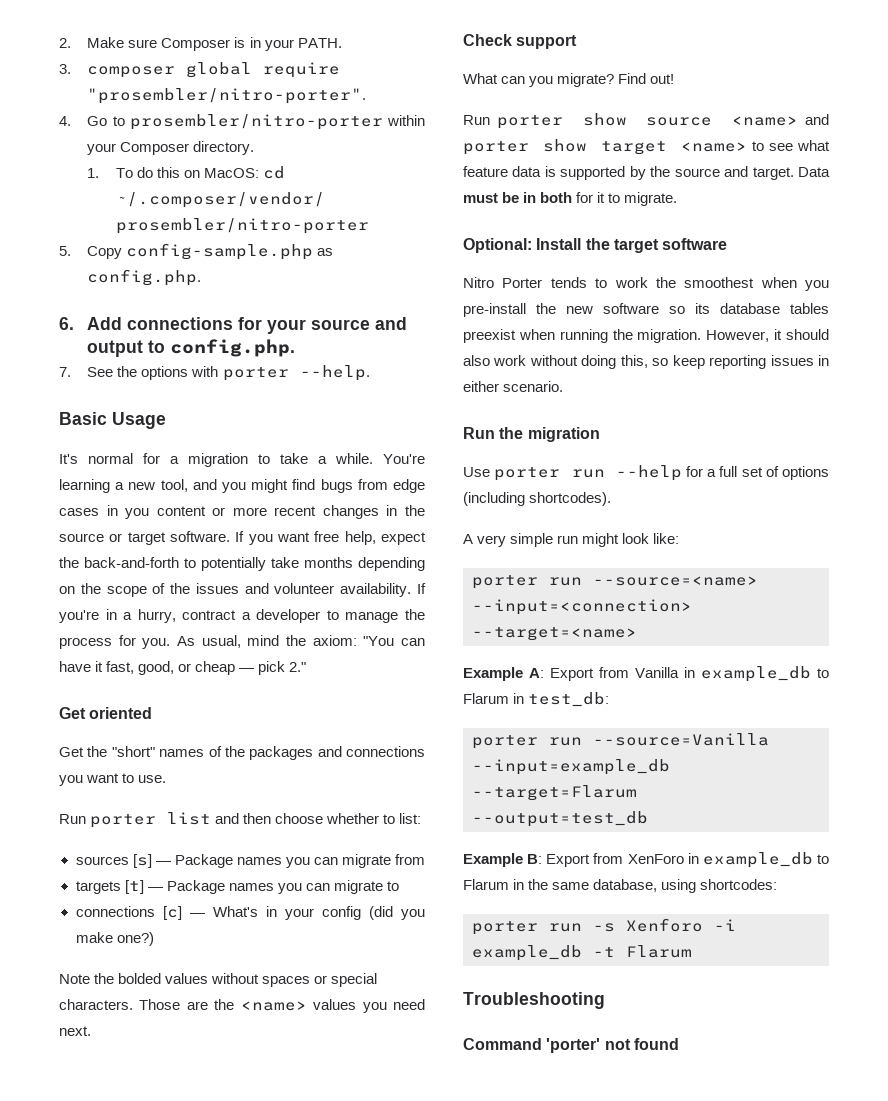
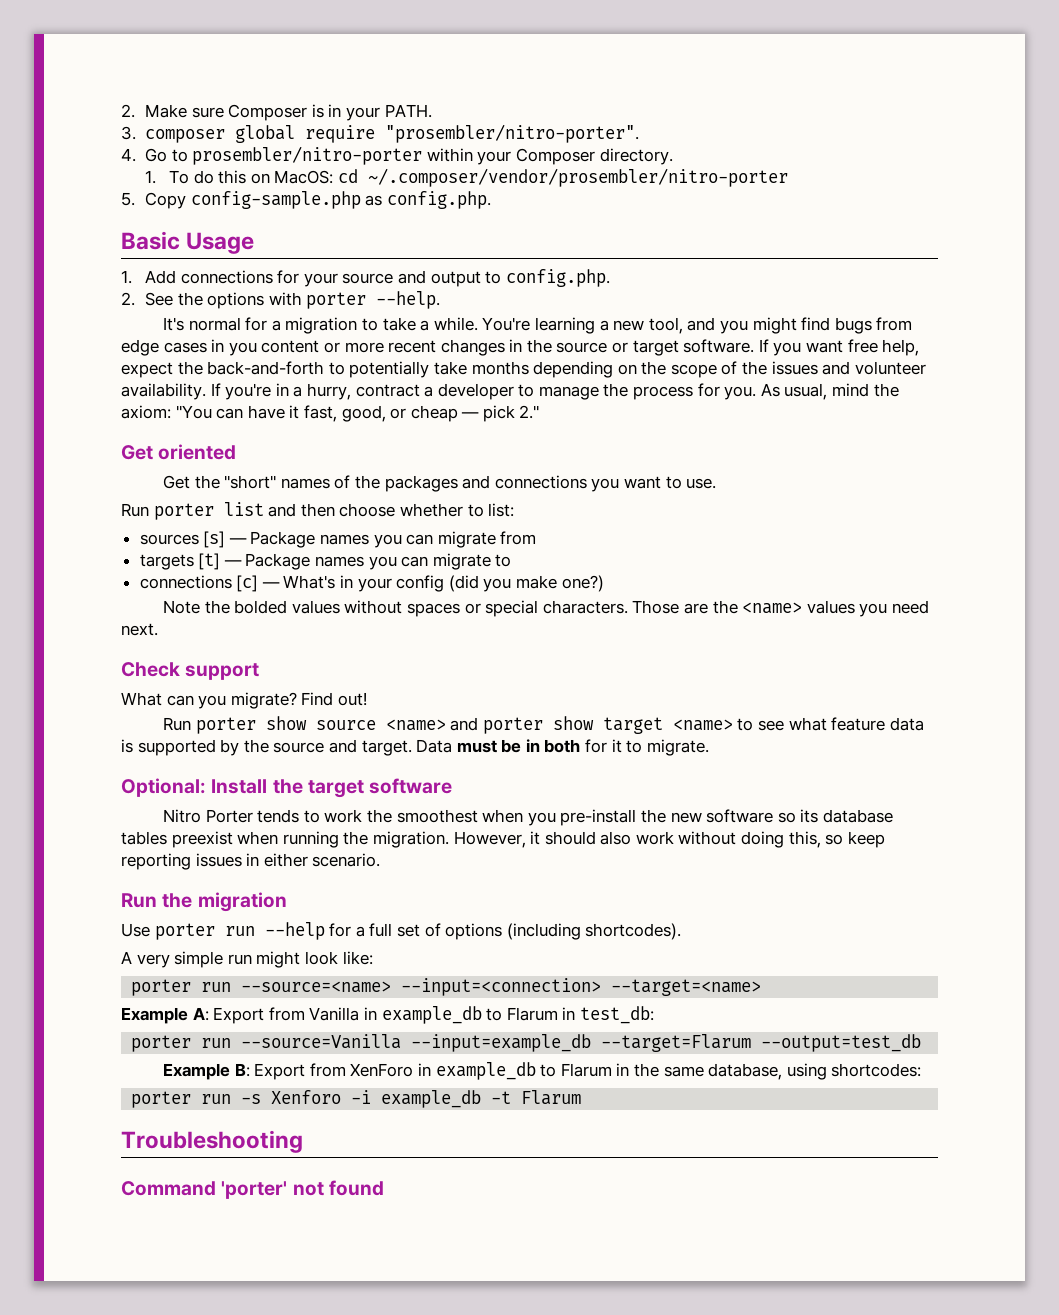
- 6. Add connections for your source and output to config.php.
+ Basic Usage
+ 1. Add connections for your source and output to config.php.
- 7. See the options with porter --help.
+ 2. See the options with porter --help.
- Basic Usage

